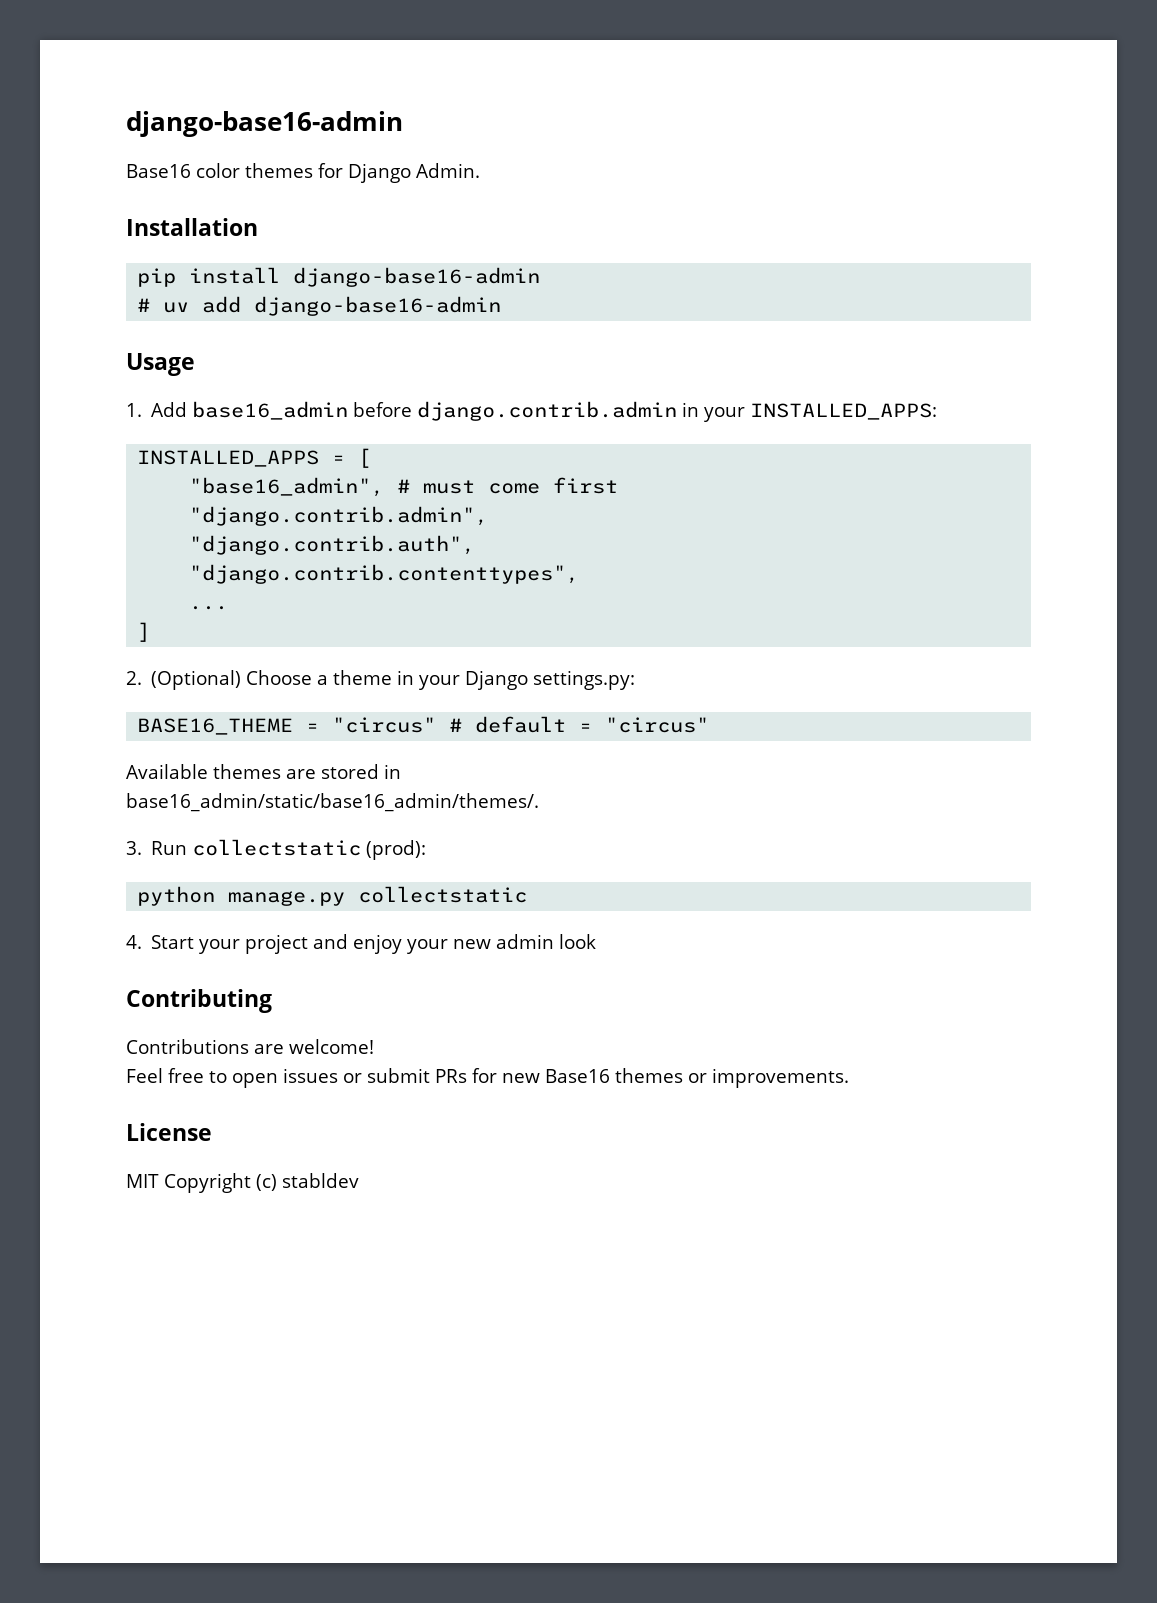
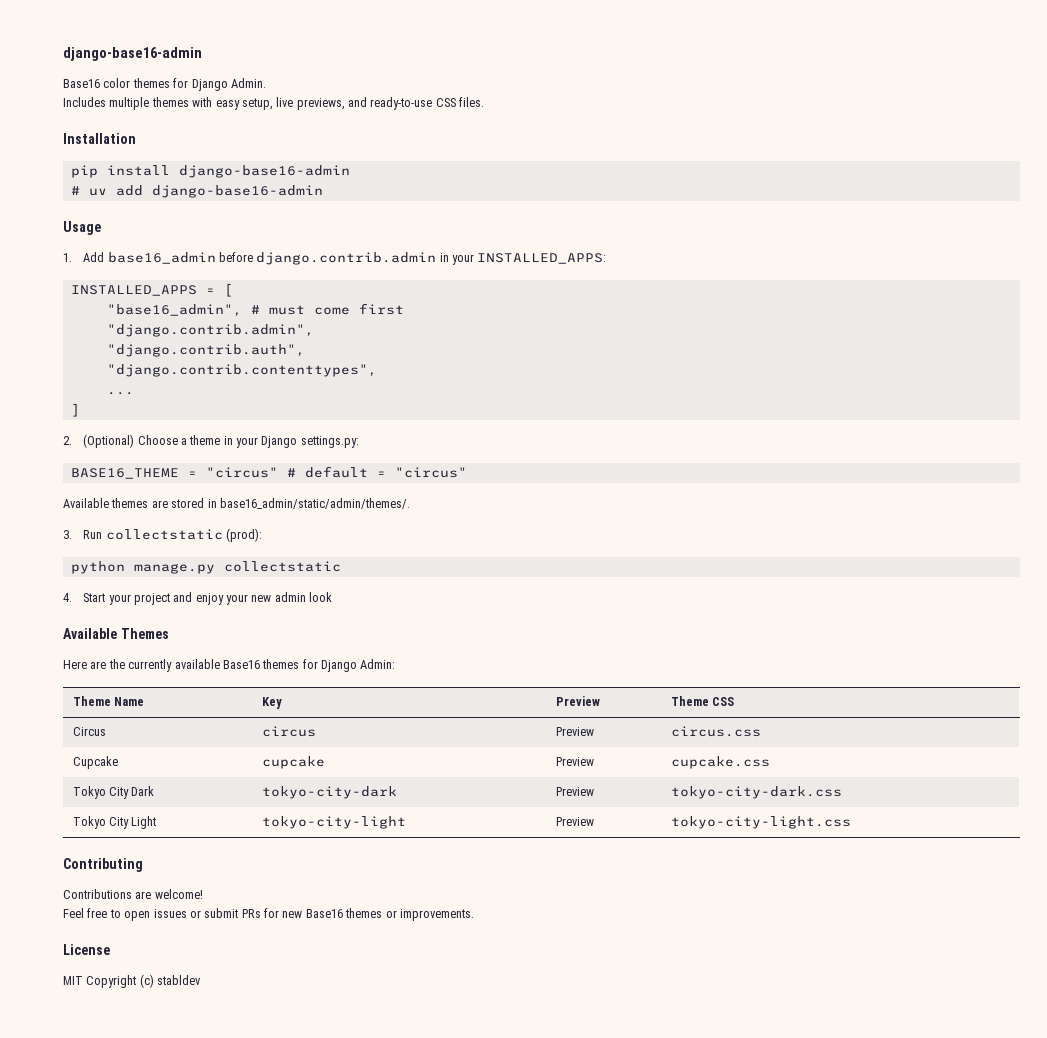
+ Includes multiple themes with easy setup, live previews, and ready-to-use CSS files.
- Available themes are stored in
- base16_admin/static/base16_admin/themes/.
+ Available themes are stored in base16_admin/static/admin/themes/.
+ Available Themes
+ Here are the currently available Base16 themes for Django Admin:
+ Theme Name | Key | Preview | Theme CSS
+ Circus | circus | Preview | circus.css
+ Cupcake | cupcake | Preview | cupcake.css
+ Tokyo City Dark | tokyo-city-dark | Preview | tokyo-city-dark.css
+ Tokyo City Light | tokyo-city-light | Preview | tokyo-city-light.css

